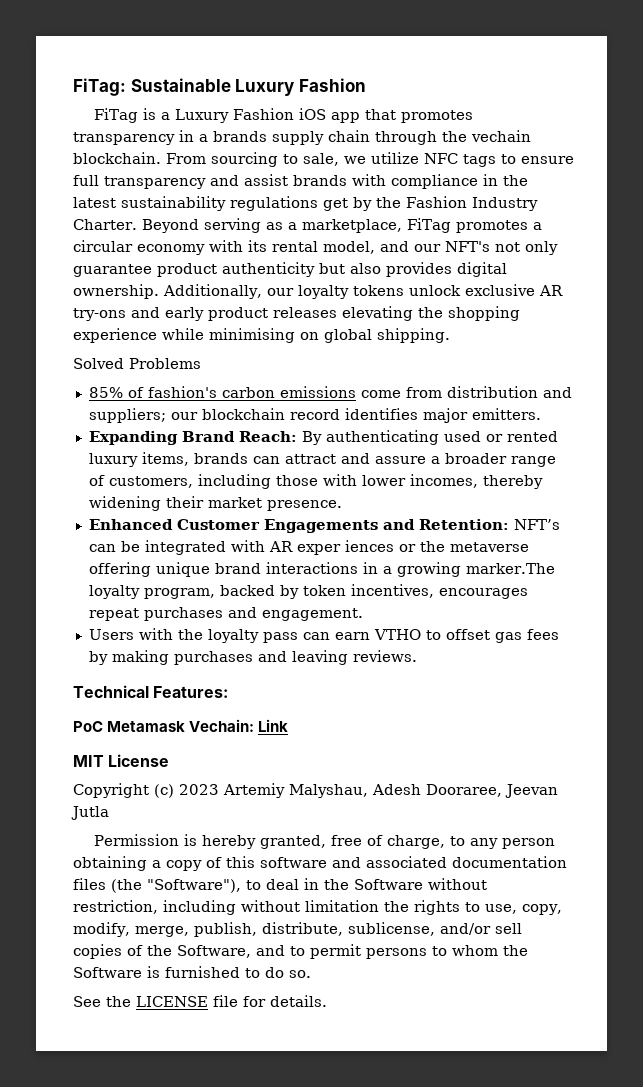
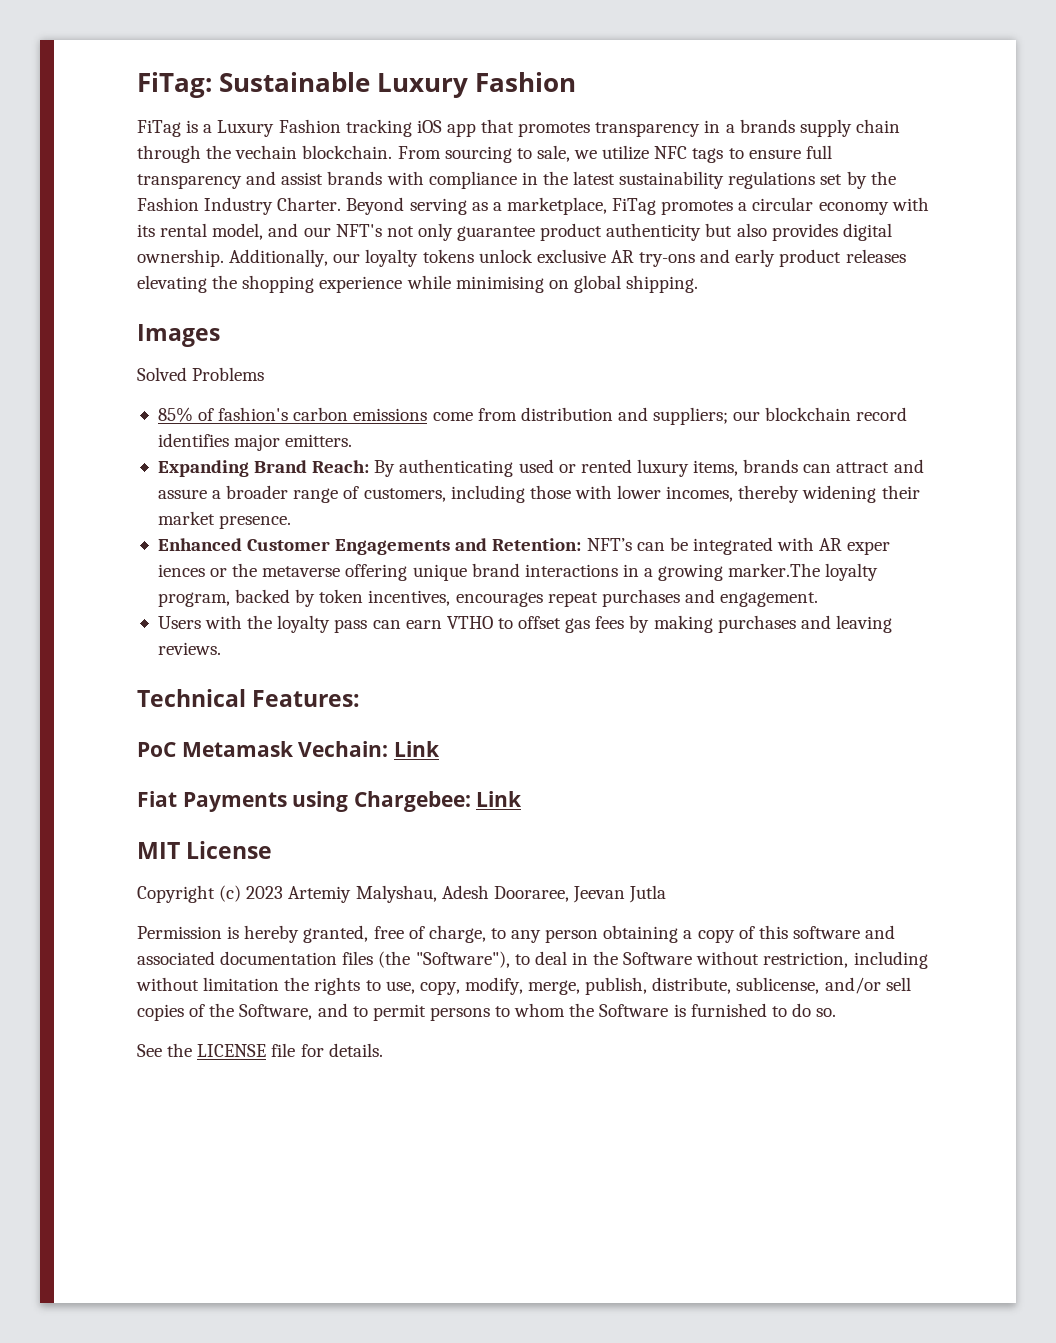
- FiTag is a Luxury Fashion iOS app that promotes transparency in a brands supply chain through the vechain blockchain.
+ FiTag is a Luxury Fashion tracking iOS app that promotes transparency in a brands supply chain through the vechain blockchain.
- From sourcing to sale, we utilize NFC tags to ensure full transparency and assist brands with compliance in the latest sustainability regulations get by the Fashion Industry Charter.
+ From sourcing to sale, we utilize NFC tags to ensure full transparency and assist brands with compliance in the latest sustainability regulations set by the Fashion Industry Charter.
+ Images
+ Fiat Payments using Chargebee: Link

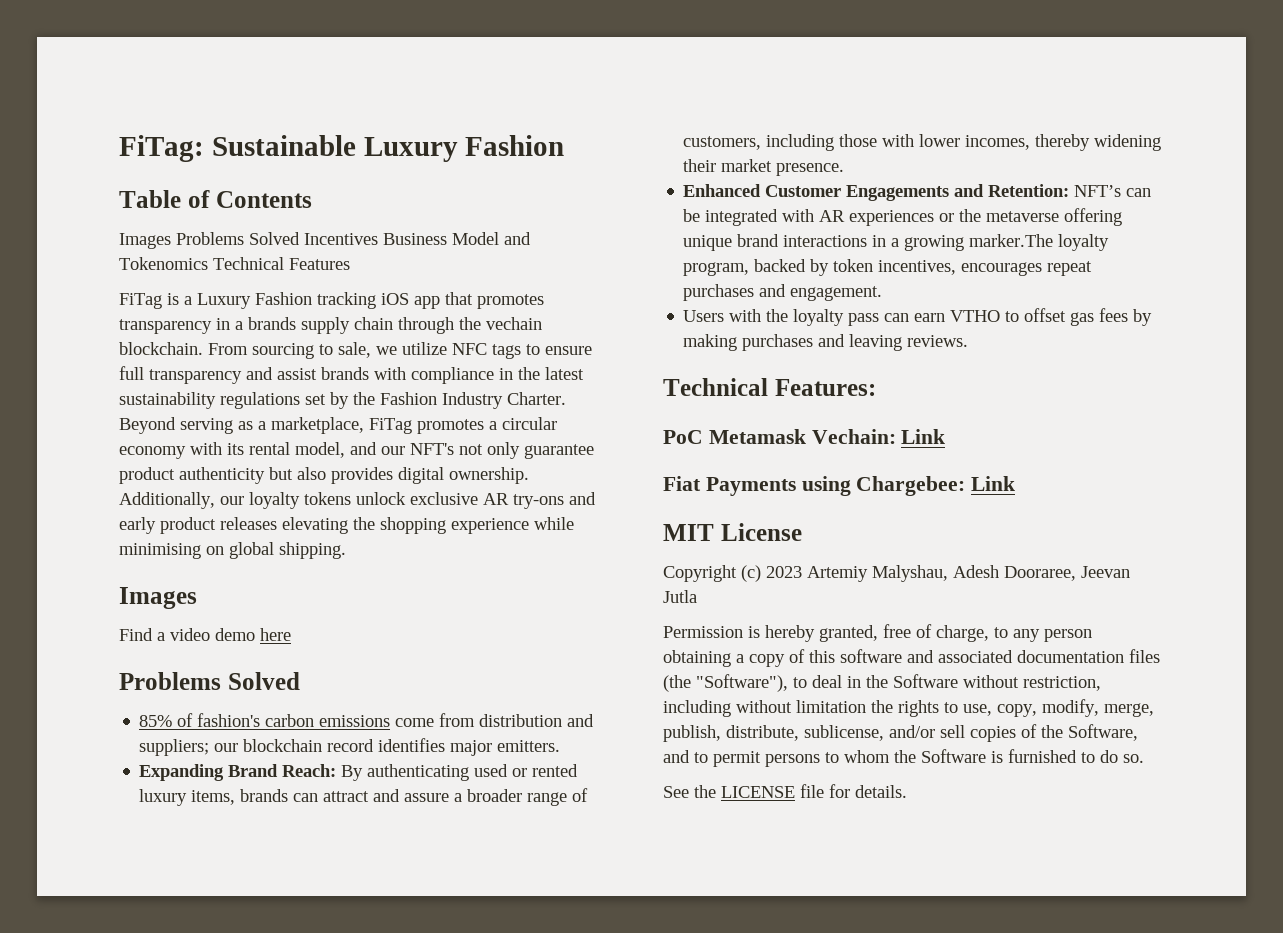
+ Table of Contents
+ Images Problems Solved Incentives Business Model and Tokenomics Technical Features
- Solved Problems
+ Find a video demo here
+ Problems Solved
- Enhanced Customer Engagements and Retention: NFT’s can be integrated with AR exper iences or the metaverse offering unique brand interactions in a growing marker.The loyalty program, backed by token incentives, encourages repeat purchases and engagement.
+ Enhanced Customer Engagements and Retention: NFT’s can be integrated with AR experiences or the metaverse offering unique brand interactions in a growing marker.The loyalty program, backed by token incentives, encourages repeat purchases and engagement.

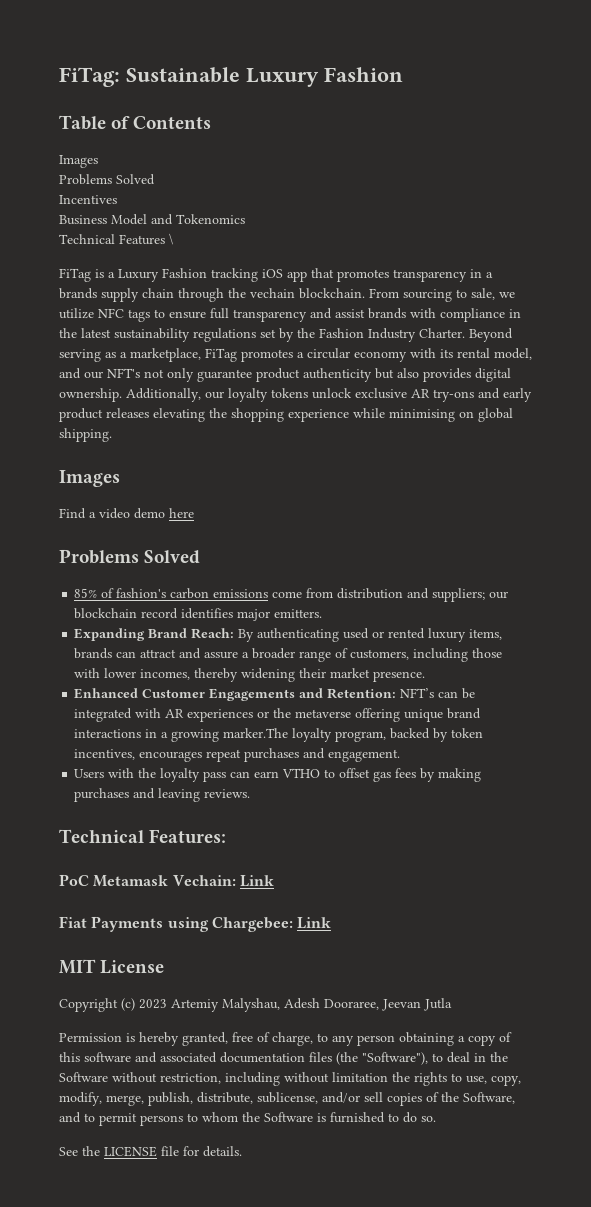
  Table of Contents
- Images Problems Solved Incentives Business Model and Tokenomics Technical Features
+ Images
+ Problems Solved
+ Incentives
+ Business Model and Tokenomics
+ Technical Features \

